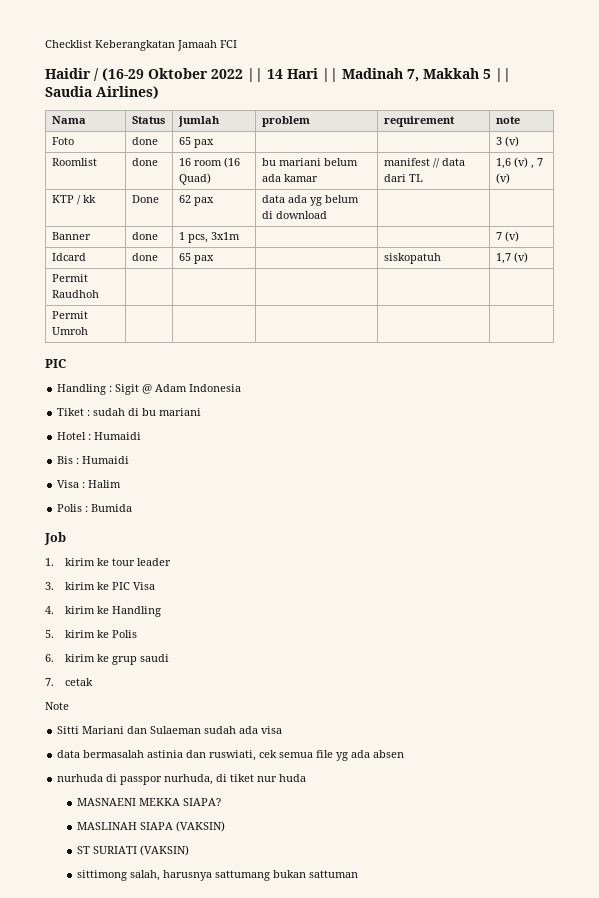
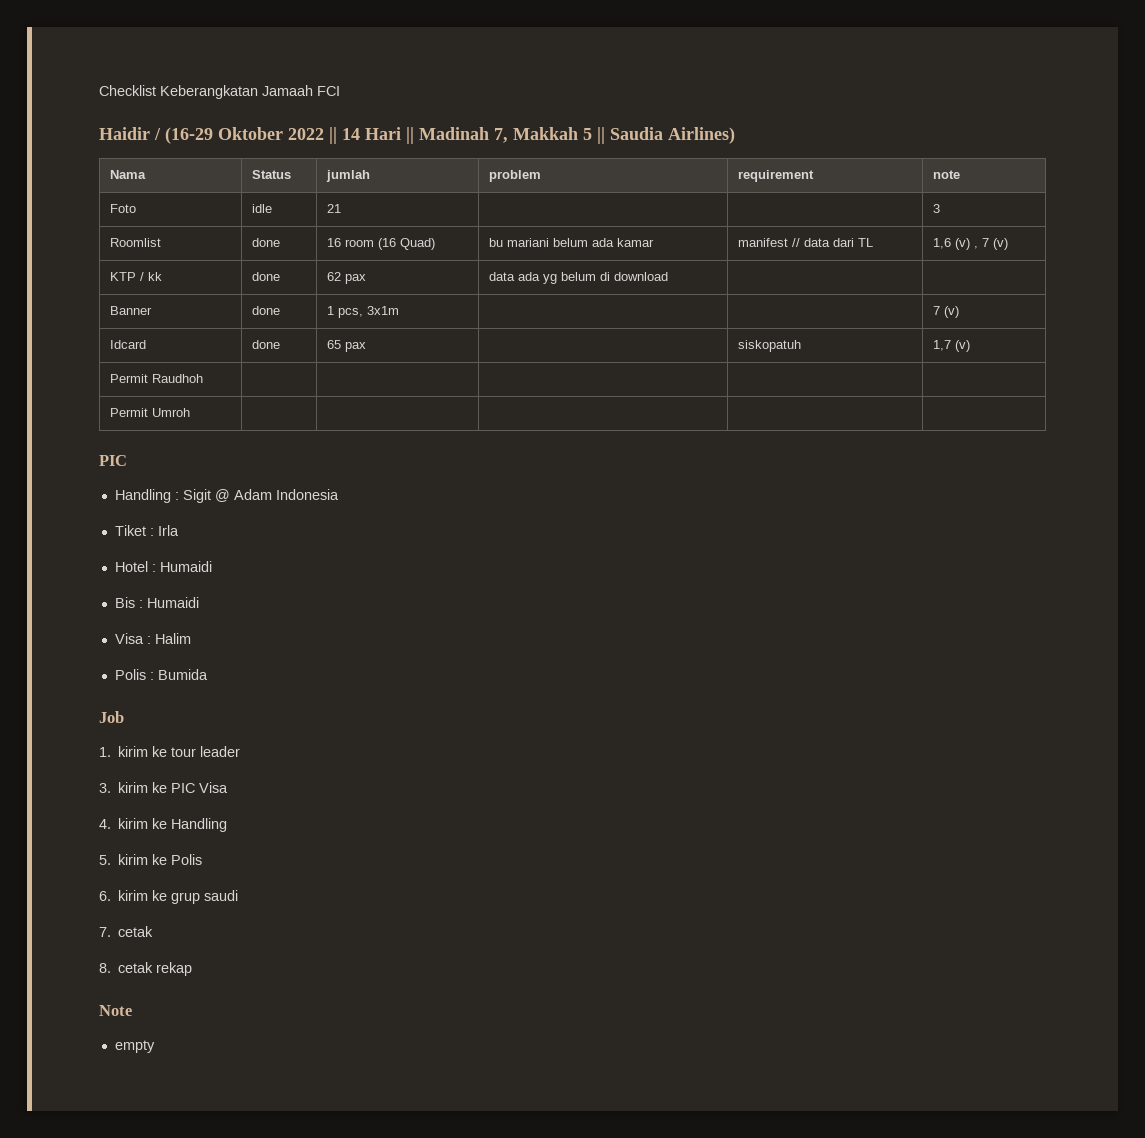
- Foto | done | 65 pax | | | 3 (v)
+ Foto | idle | 21 | | | 3
- KTP / kk | Done | 62 pax | data ada yg belum di download | |
+ KTP / kk | done | 62 pax | data ada yg belum di download | |
- Tiket : sudah di bu mariani
+ Tiket : Irla
+ 8. cetak rekap
  Note
- Sitti Mariani dan Sulaeman sudah ada visa
- data bermasalah astinia dan ruswiati, cek semua file yg ada absen
- nurhuda di passpor nurhuda, di tiket nur huda
- MASNAENI MEKKA SIAPA?
- MASLINAH SIAPA (VAKSIN)
- ST SURIATI (VAKSIN)
- sittimong salah, harusnya sattumang bukan sattuman
+ empty

